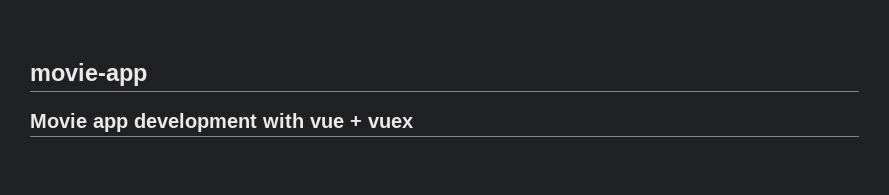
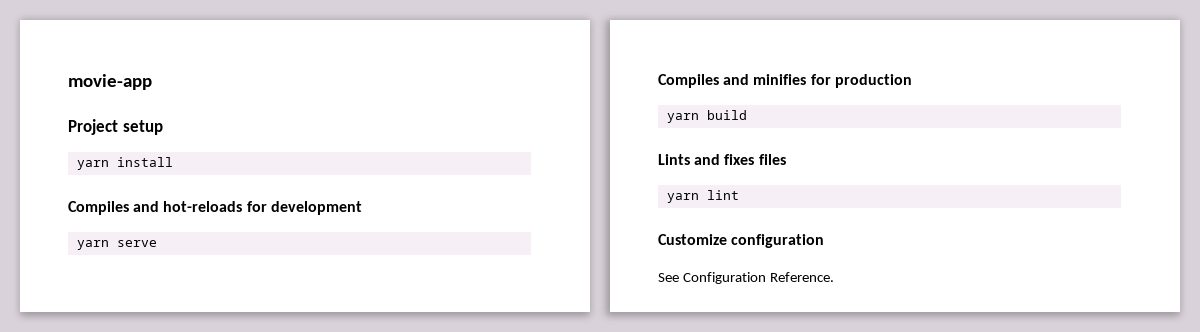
- Movie app development with vue + vuex
+ Project setup
+ yarn install
+ Compiles and hot-reloads for development
+ yarn serve
+ Compiles and minifies for production
+ yarn build
+ Lints and fixes files
+ yarn lint
+ Customize configuration
+ See Configuration Reference.

